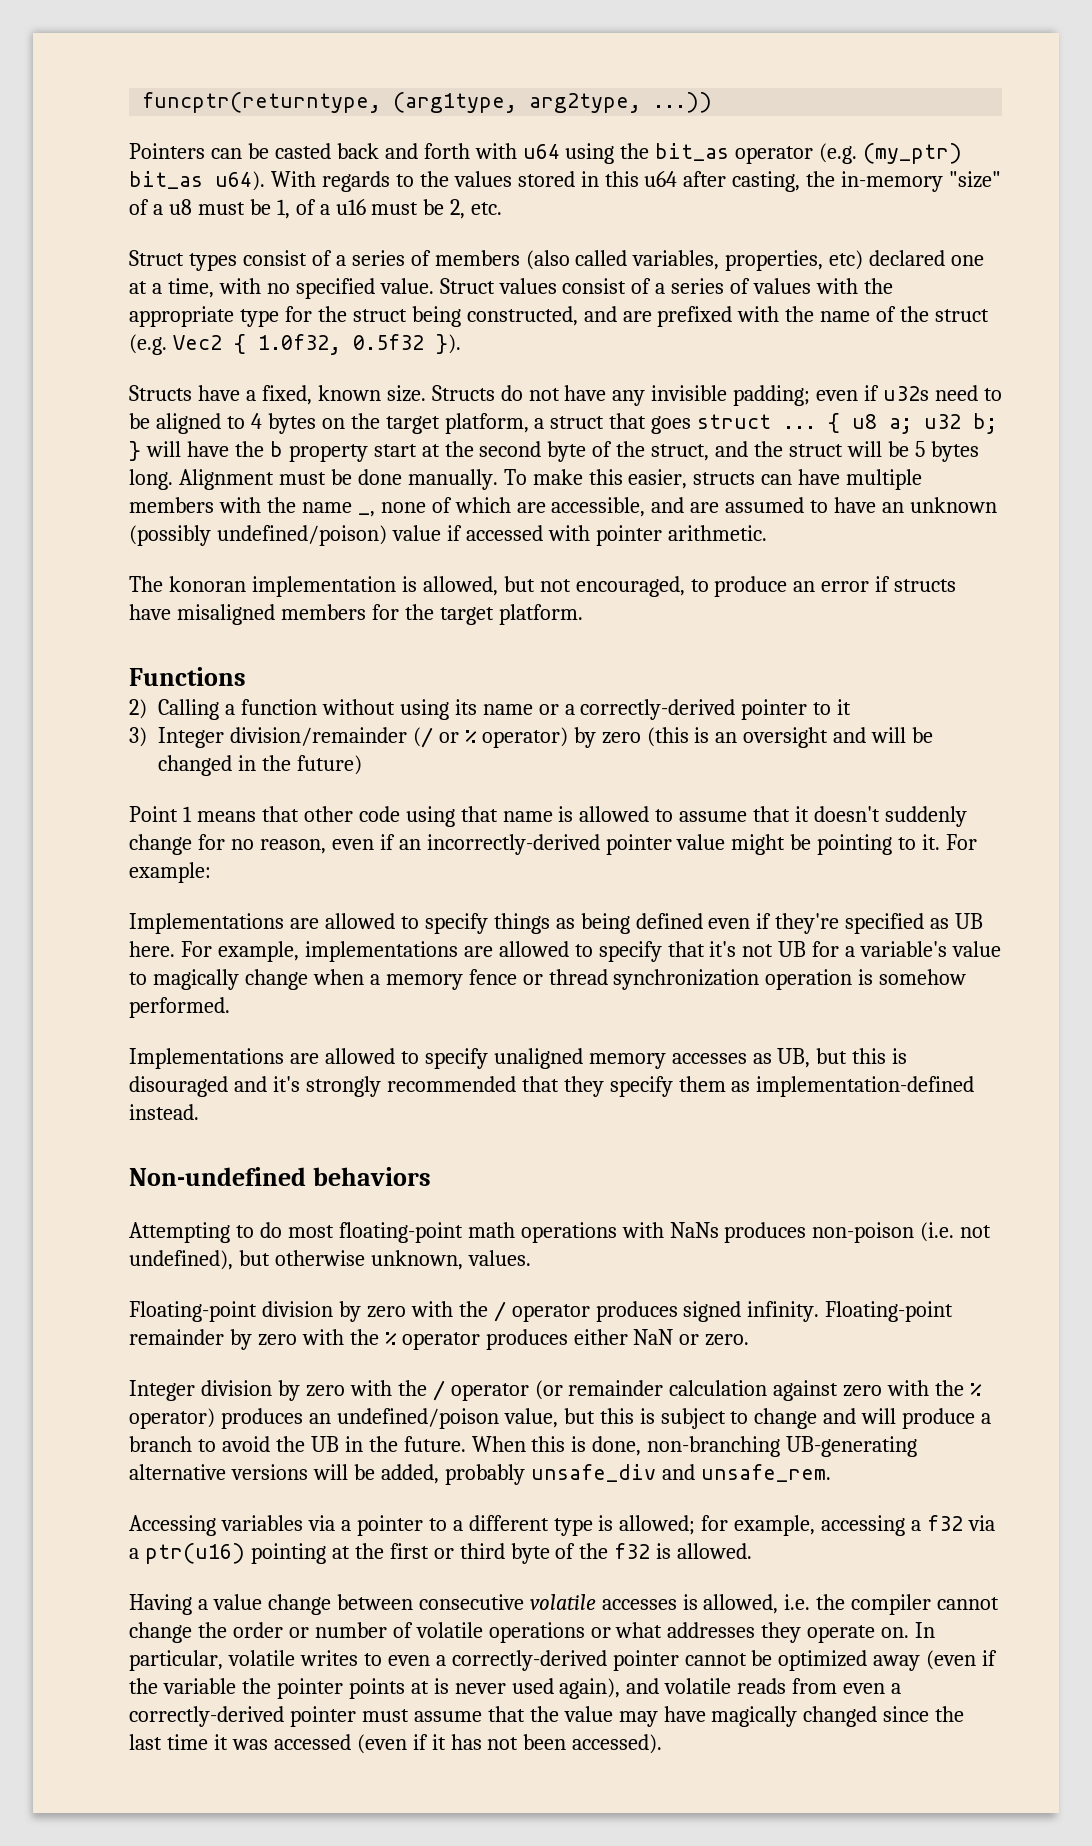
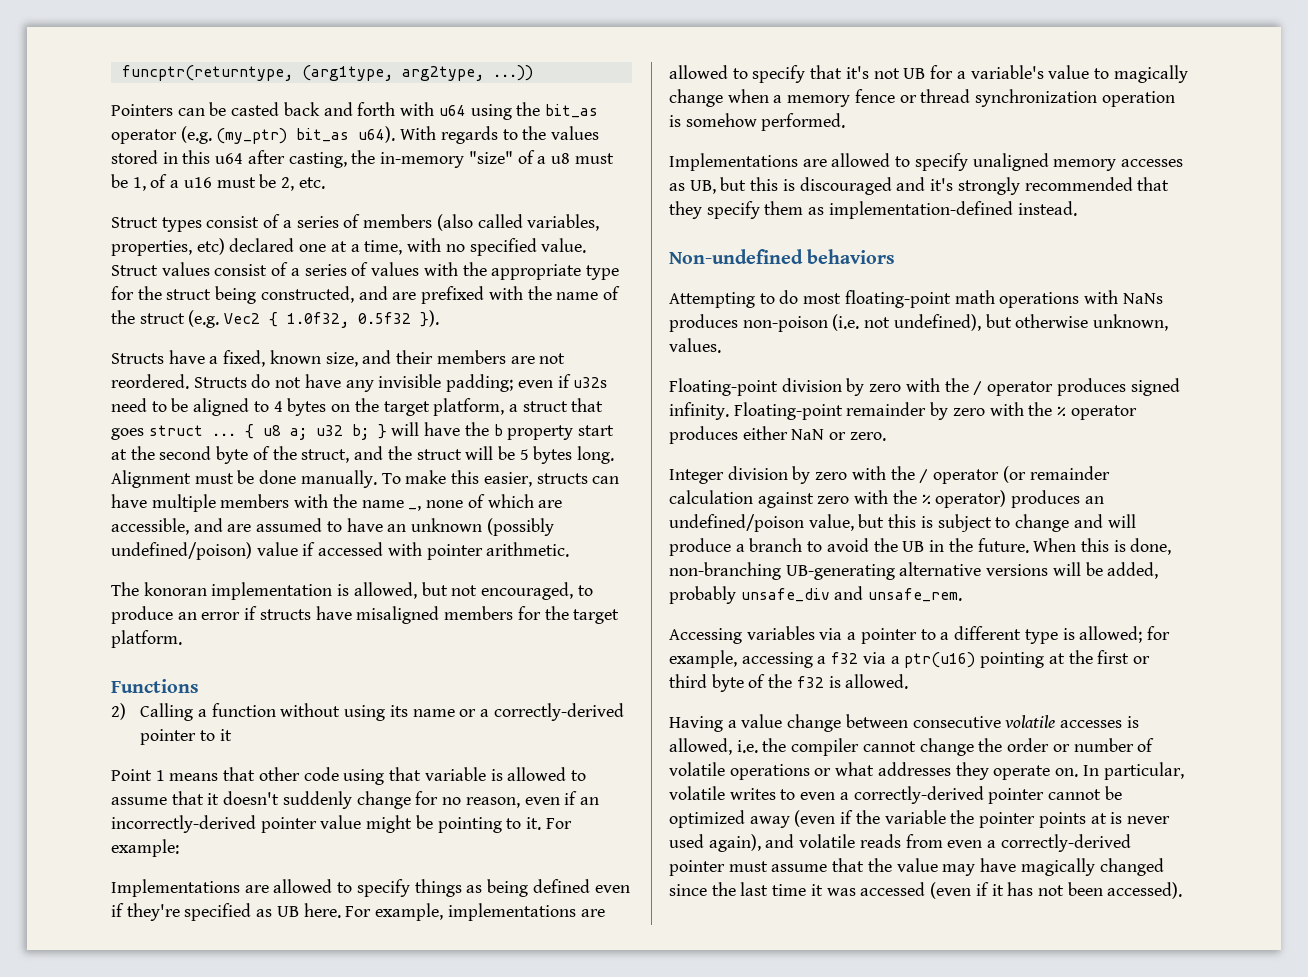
- Structs have a fixed, known size.
+ Structs have a fixed, known size, and their members are not reordered.
- 3) Integer division/remainder (/ or % operator) by zero (this is an oversight and will be changed in the future)
- Point 1 means that other code using that name is allowed to assume that it doesn't suddenly change for no reason, even if an incorrectly-derived pointer value might be pointing to it.
+ Point 1 means that other code using that variable is allowed to assume that it doesn't suddenly change for no reason, even if an incorrectly-derived pointer value might be pointing to it.
- Implementations are allowed to specify unaligned memory accesses as UB, but this is disouraged and it's strongly recommended that they specify them as implementation-defined instead.
+ Implementations are allowed to specify unaligned memory accesses as UB, but this is discouraged and it's strongly recommended that they specify them as implementation-defined instead.

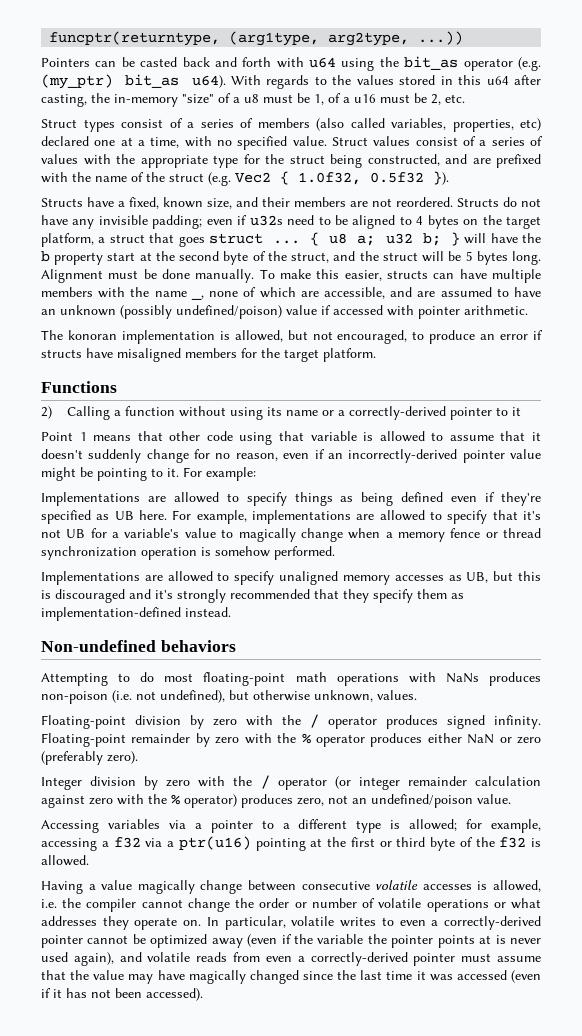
- Floating-point remainder by zero with the % operator produces either NaN or zero.
+ Floating-point remainder by zero with the % operator produces either NaN or zero (preferably zero).
- Integer division by zero with the / operator (or remainder calculation against zero with the % operator) produces an undefined/poison value, but this is subject to change and will produce a branch to avoid the UB in the future. When this is done, non-branching UB-generating alternative versions will be added, probably unsafe_div and unsafe_rem.
+ Integer division by zero with the / operator (or integer remainder calculation against zero with the % operator) produces zero, not an undefined/poison value.
- Having a value change between consecutive volatile accesses is allowed, i.e. the compiler cannot change the order or number of volatile operations or what addresses they operate on.
+ Having a value magically change between consecutive volatile accesses is allowed, i.e. the compiler cannot change the order or number of volatile operations or what addresses they operate on.

